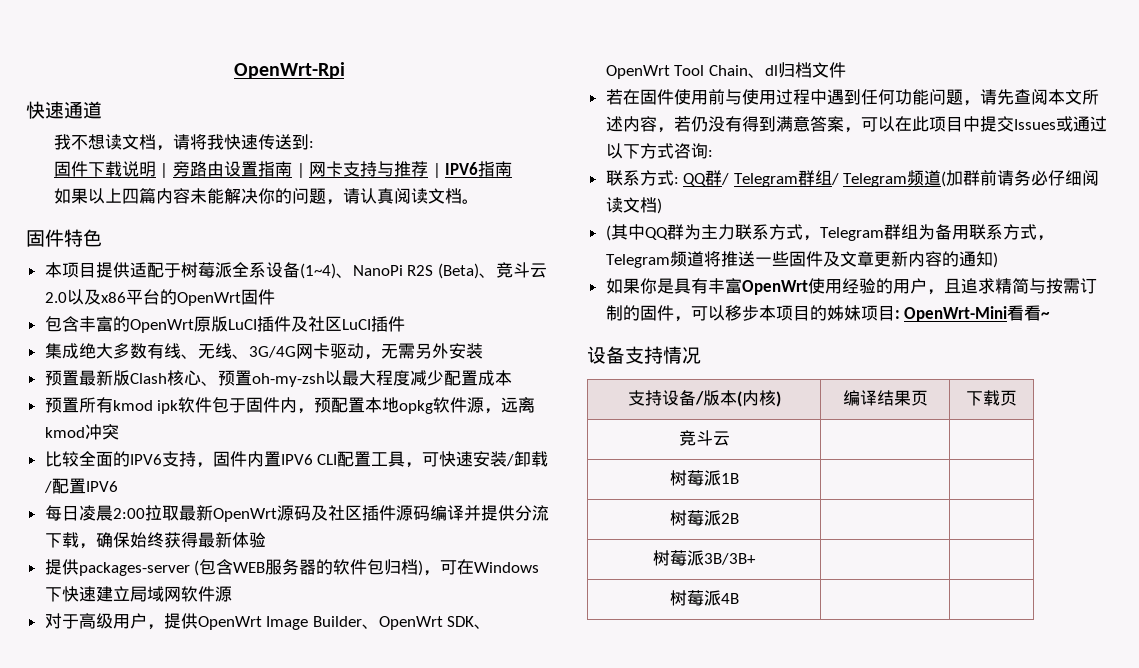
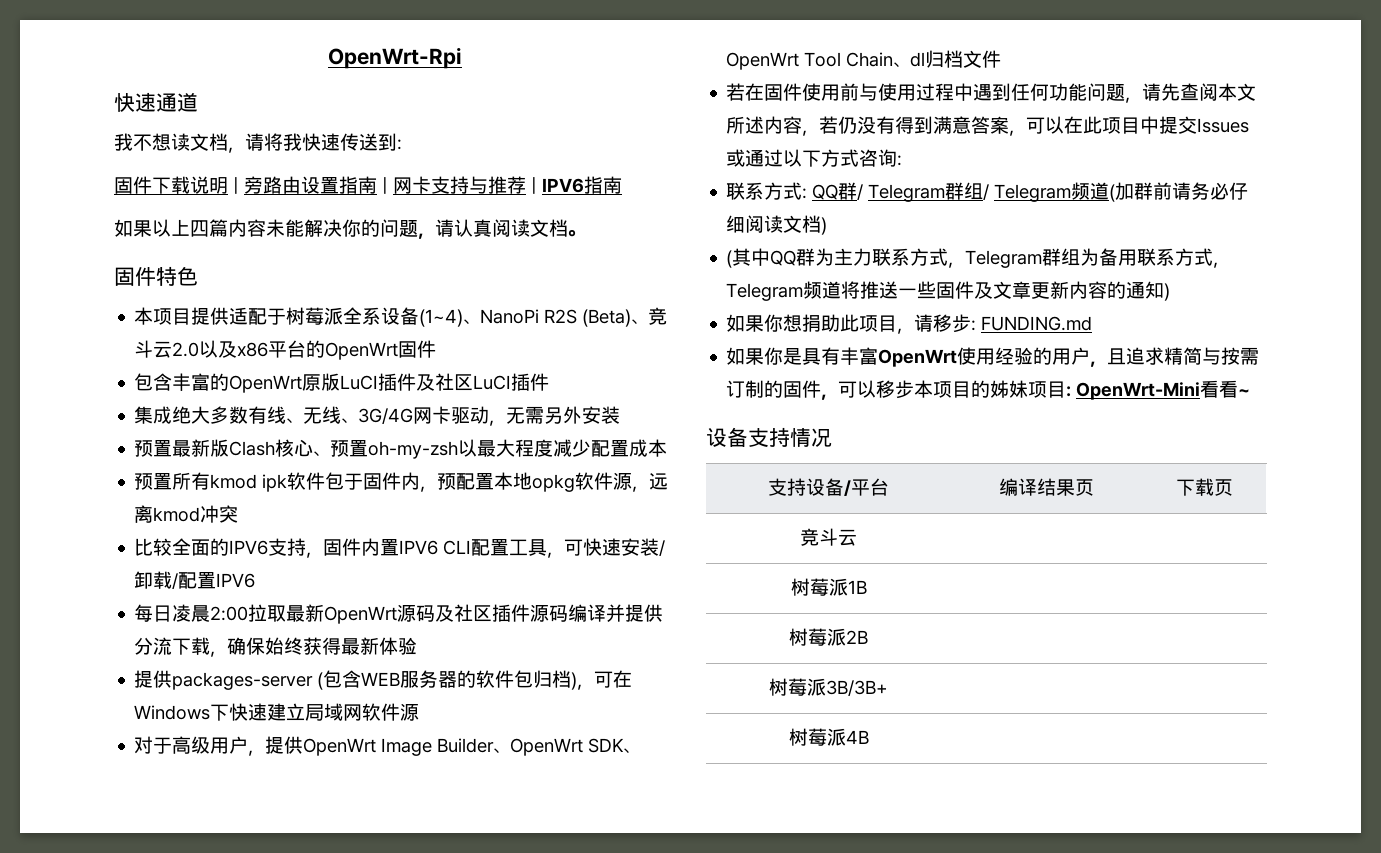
+ 如果你想捐助此项目，请移步: FUNDING.md
- 支持设备/版本(内核) | 编译结果页 | 下载页
+ 支持设备/平台 | 编译结果页 | 下载页

